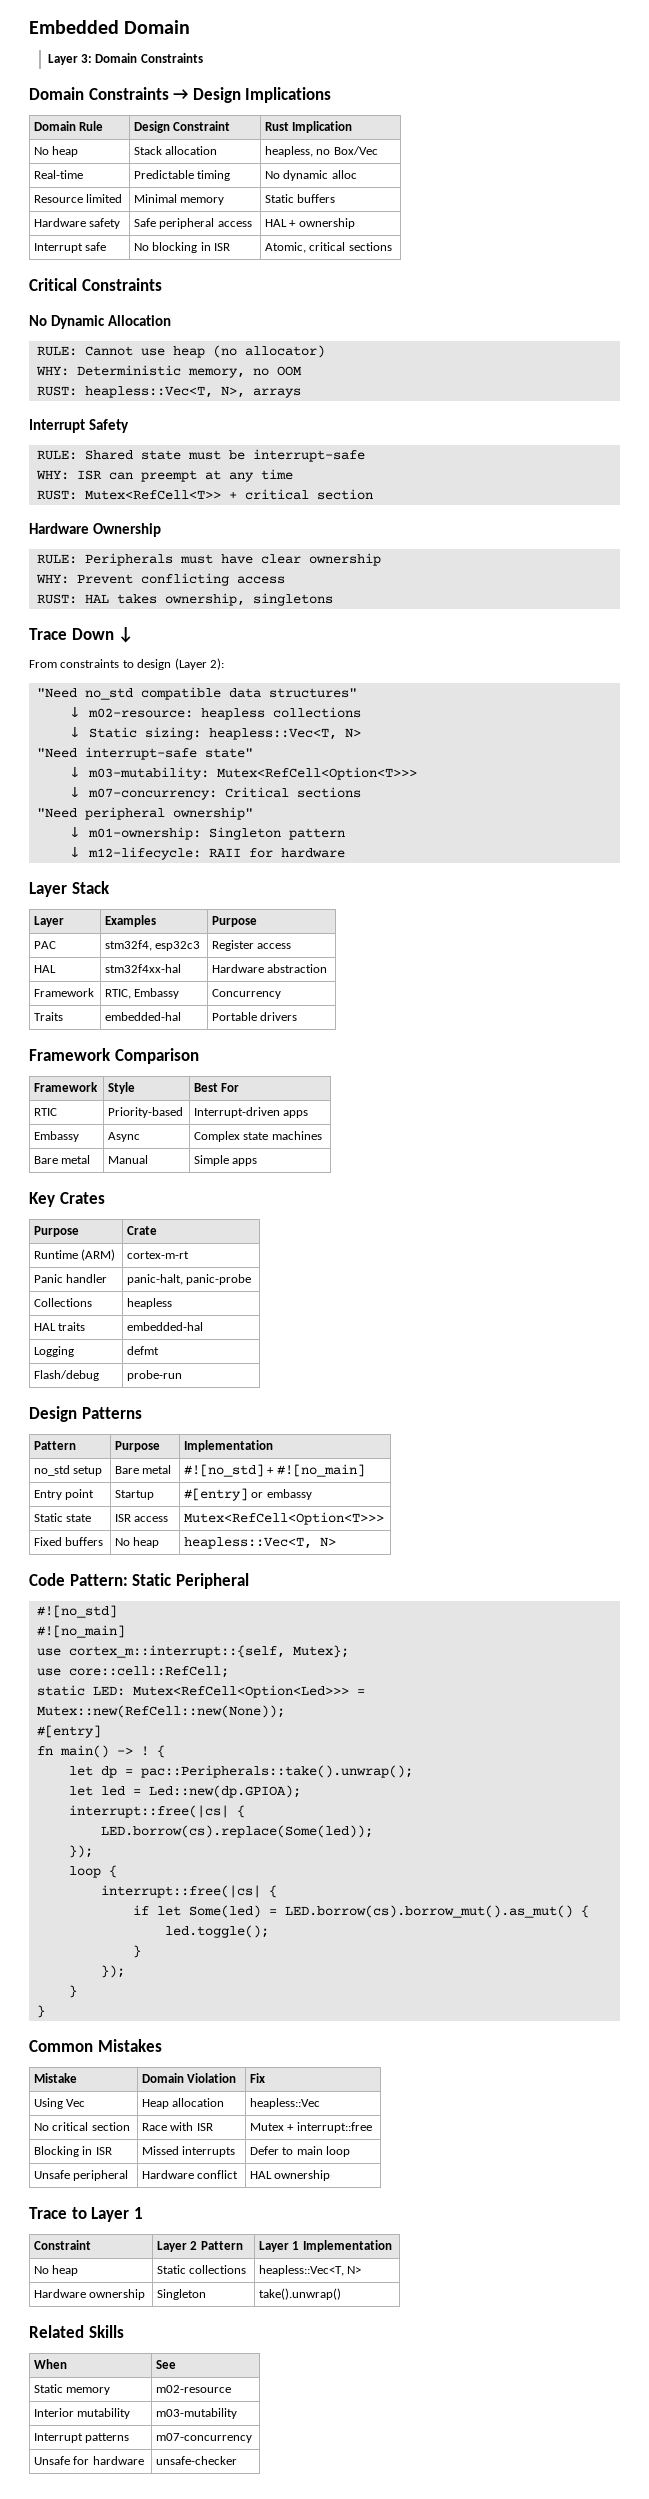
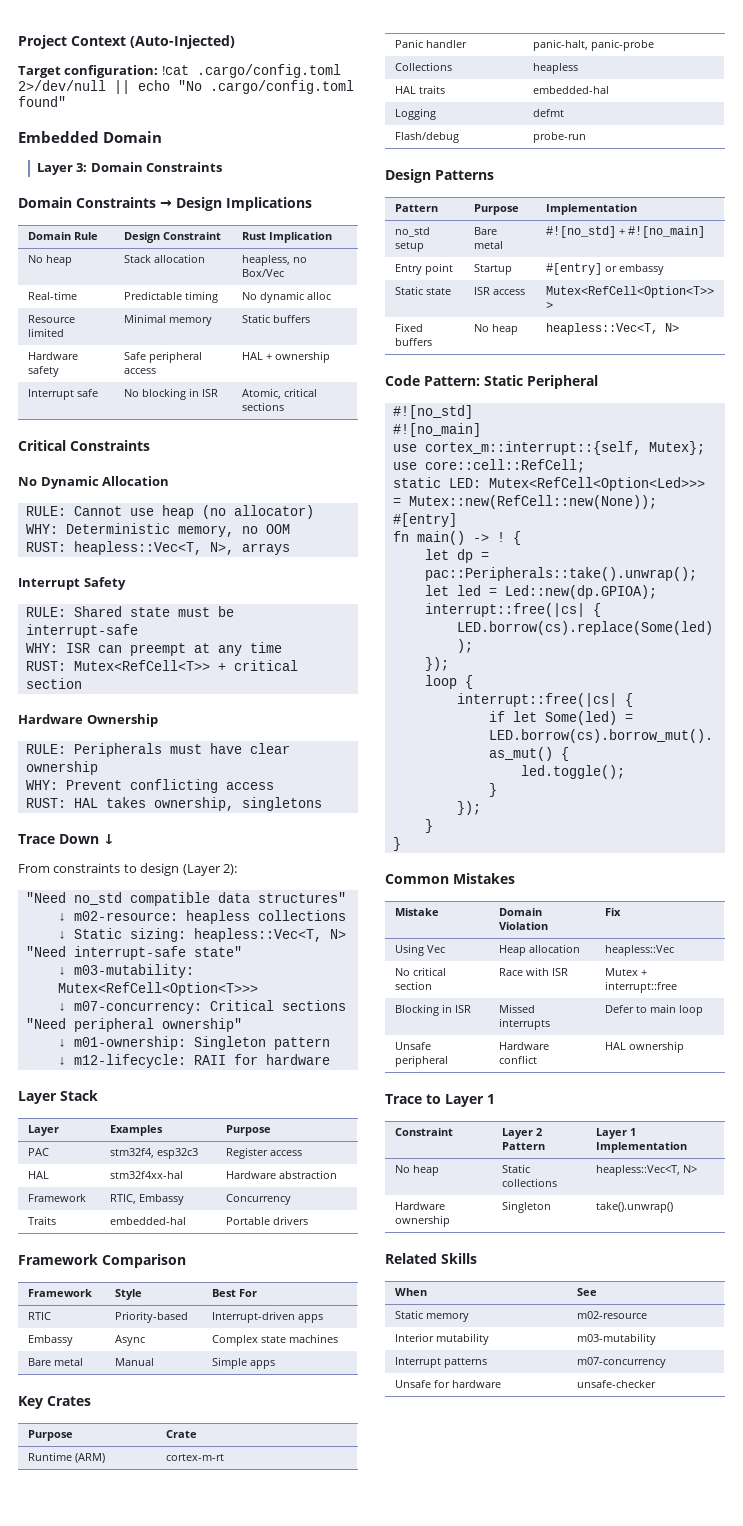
+ Project Context (Auto-Injected)
+ Target configuration: !cat .cargo/config.toml 2>/dev/null || echo "No .cargo/config.toml found"

